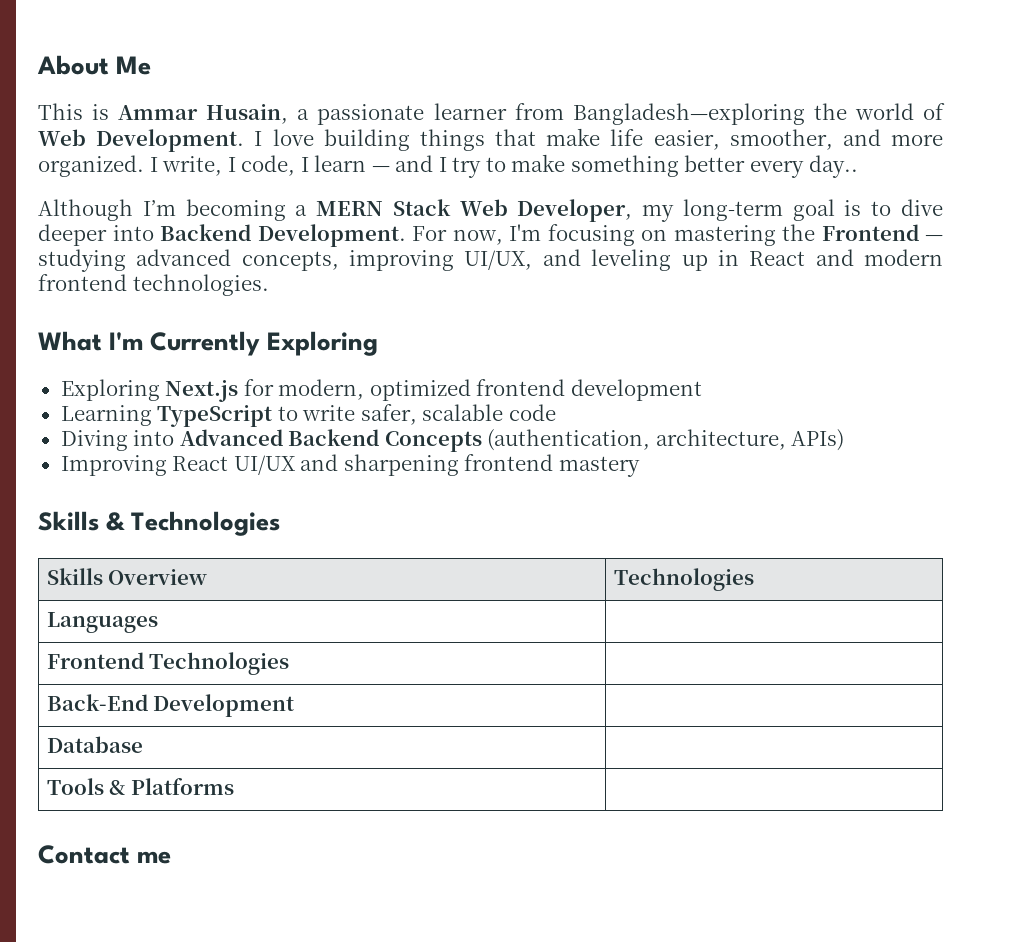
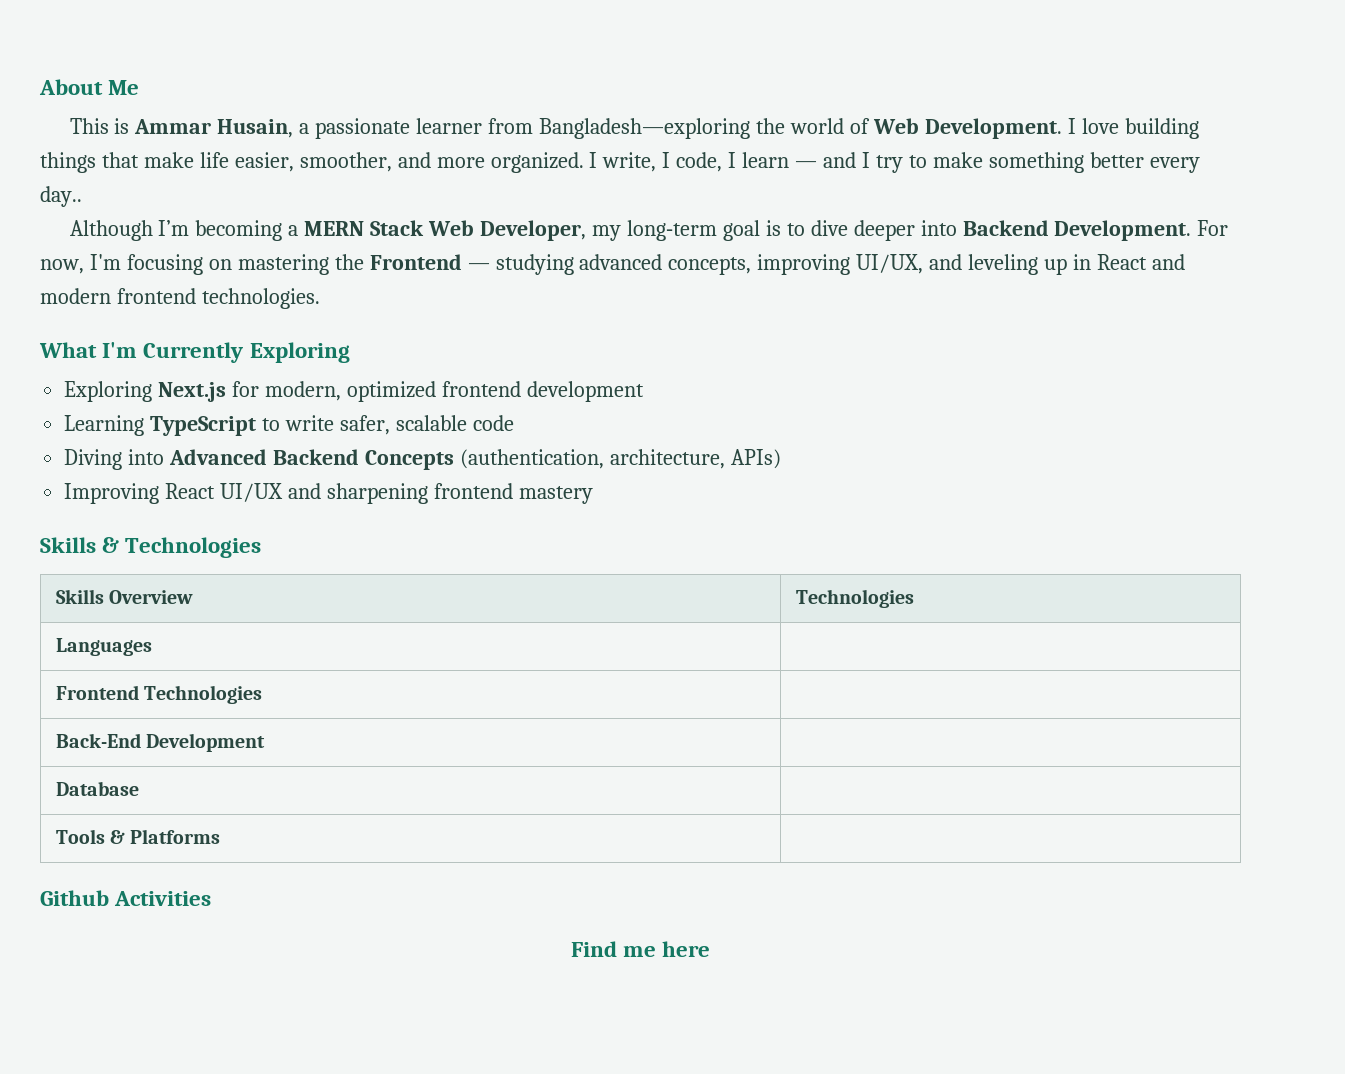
- Contact me
+ Github Activities
+ Find me here

